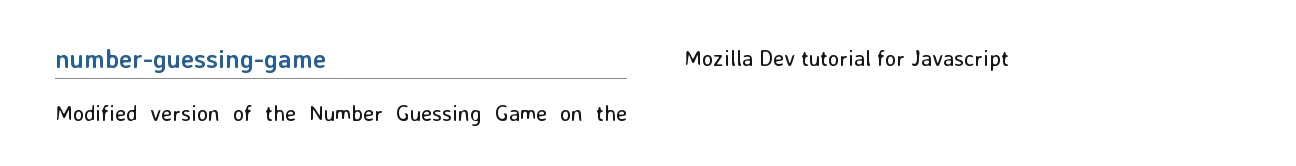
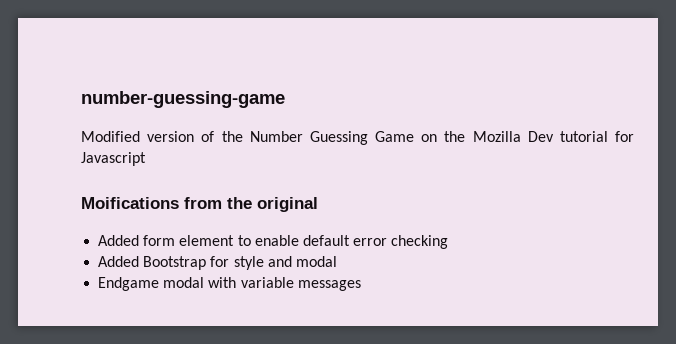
+ Moifications from the original
+ Added form element to enable default error checking
+ Added Bootstrap for style and modal
+ Endgame modal with variable messages

